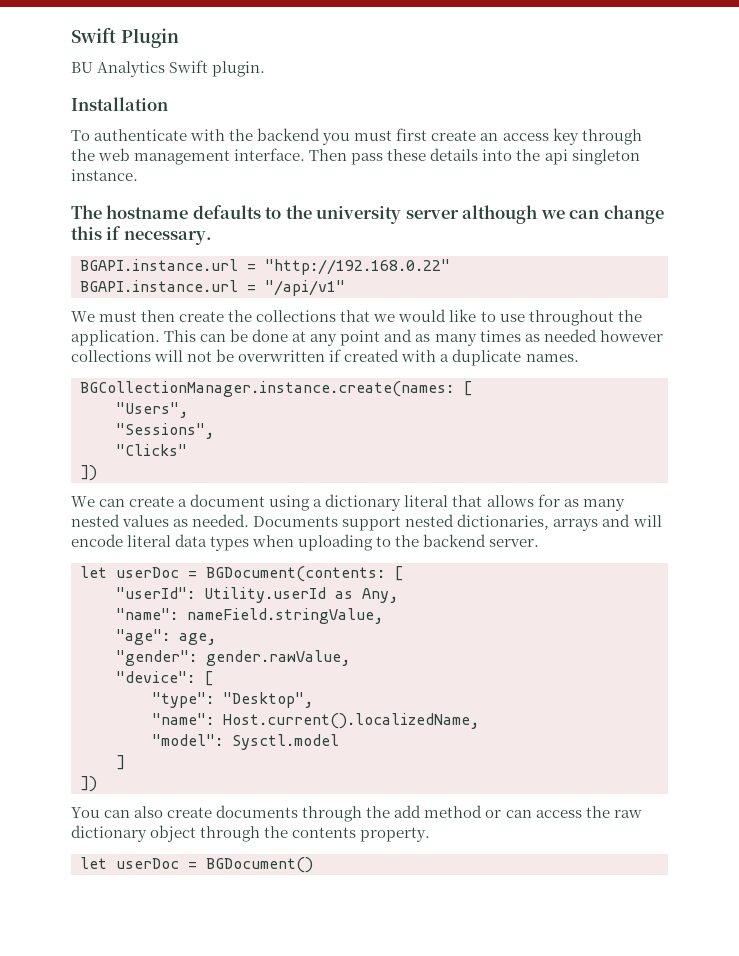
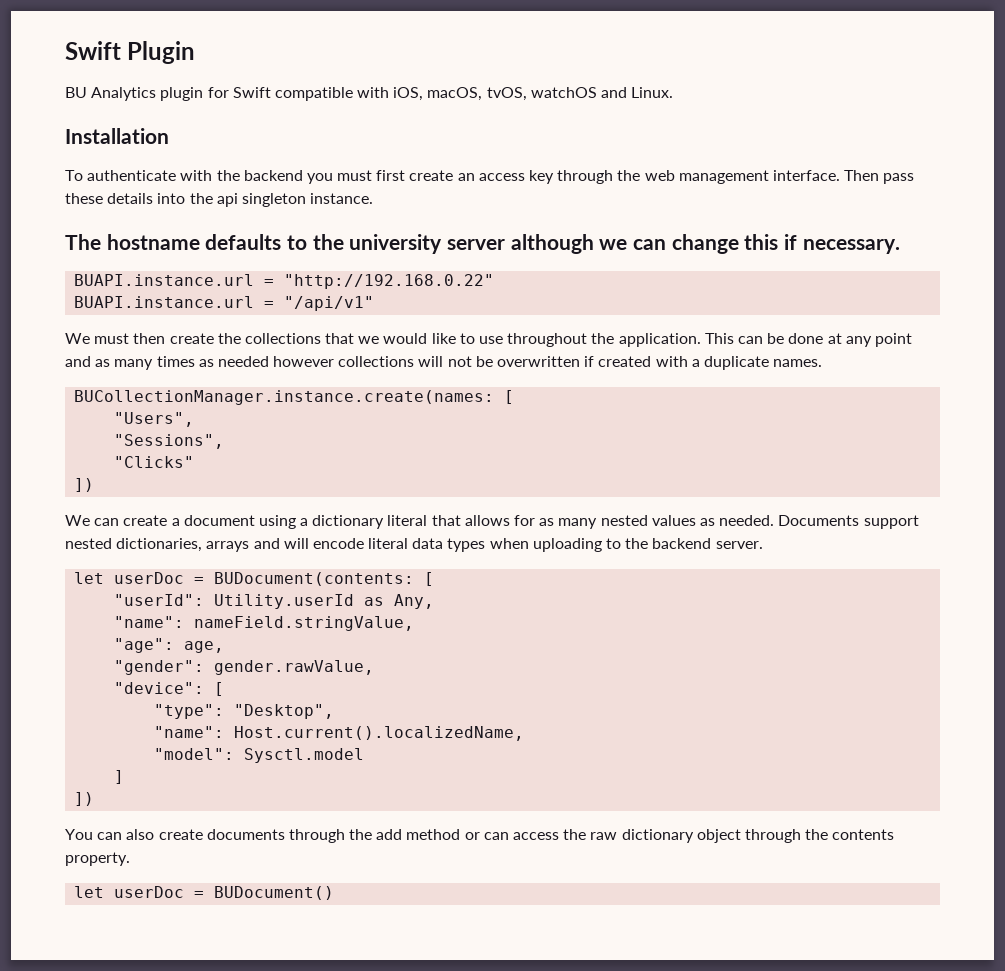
- BU Analytics Swift plugin.
+ BU Analytics plugin for Swift compatible with iOS, macOS, tvOS, watchOS and Linux.
- BGAPI.instance.url = "http://192.168.0.22"
+ BUAPI.instance.url = "http://192.168.0.22"
- BGAPI.instance.url = "/api/v1"
+ BUAPI.instance.url = "/api/v1"
- BGCollectionManager.instance.create(names: [
+ BUCollectionManager.instance.create(names: [
- let userDoc = BGDocument(contents: [
+ let userDoc = BUDocument(contents: [
- let userDoc = BGDocument()
+ let userDoc = BUDocument()

